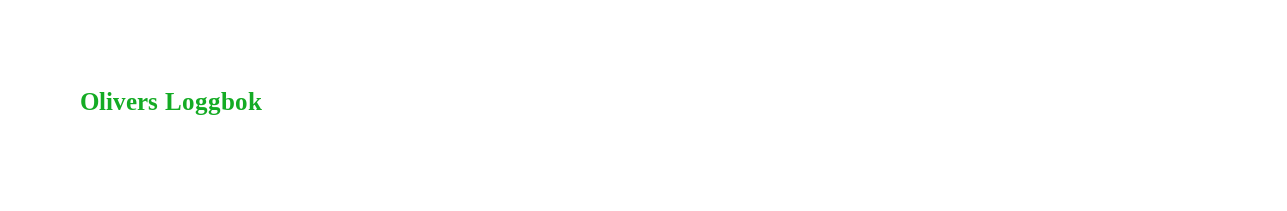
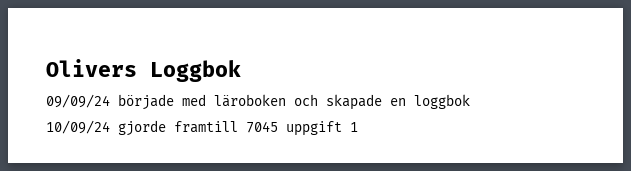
+ 09/09/24 började med läroboken och skapade en loggbok
+ 10/09/24 gjorde framtill 7045 uppgift 1

